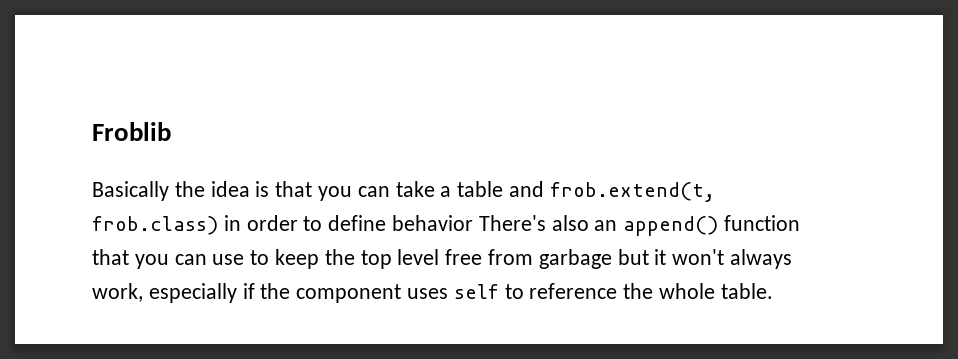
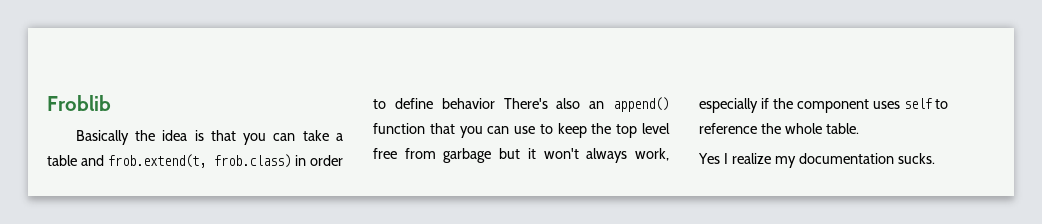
+ Yes I realize my documentation sucks.

